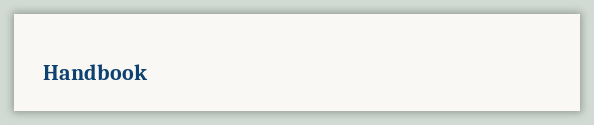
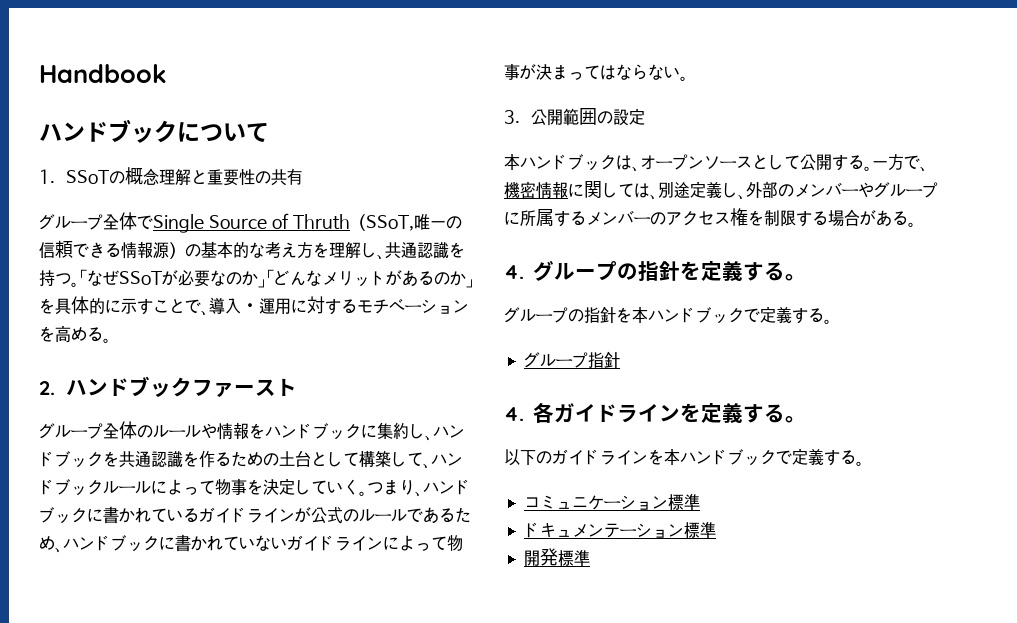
+ ハンドブックについて
+ 1. SSoTの概念理解と重要性の共有
+ グループ全体でSingle Source of Thruth（SSoT,唯一の信頼できる情報源）の基本的な考え方を理解し、共通認識を持つ。「なぜSSoTが必要なのか」「どんなメリットがあるのか」を具体的に示すことで、導入・運用に対するモチベーションを高める。
+ 2.ハンドブックファースト
+ グループ全体のルールや情報をハンドブックに集約し、ハンドブックを共通認識を作るための土台として構築して、ハンドブックルールによって物事を決定していく。つまり、ハンドブックに書かれているガイドラインが公式のルールであるため、ハンドブックに書かれていないガイドラインによって物事が決まってはならない。
+ 3.公開範囲の設定
+ 本ハンドブックは、オープンソースとして公開する。一方で、機密情報に関しては、別途定義し、外部のメンバーやグループに所属するメンバーのアクセス権を制限する場合がある。
+ 4.グループの指針を定義する。
+ グループの指針を本ハンドブックで定義する。
+ グループ指針
+ 4.各ガイドラインを定義する。
+ 以下のガイドラインを本ハンドブックで定義する。
+ コミュニケーション標準
+ ドキュメンテーション標準
+ 開発標準

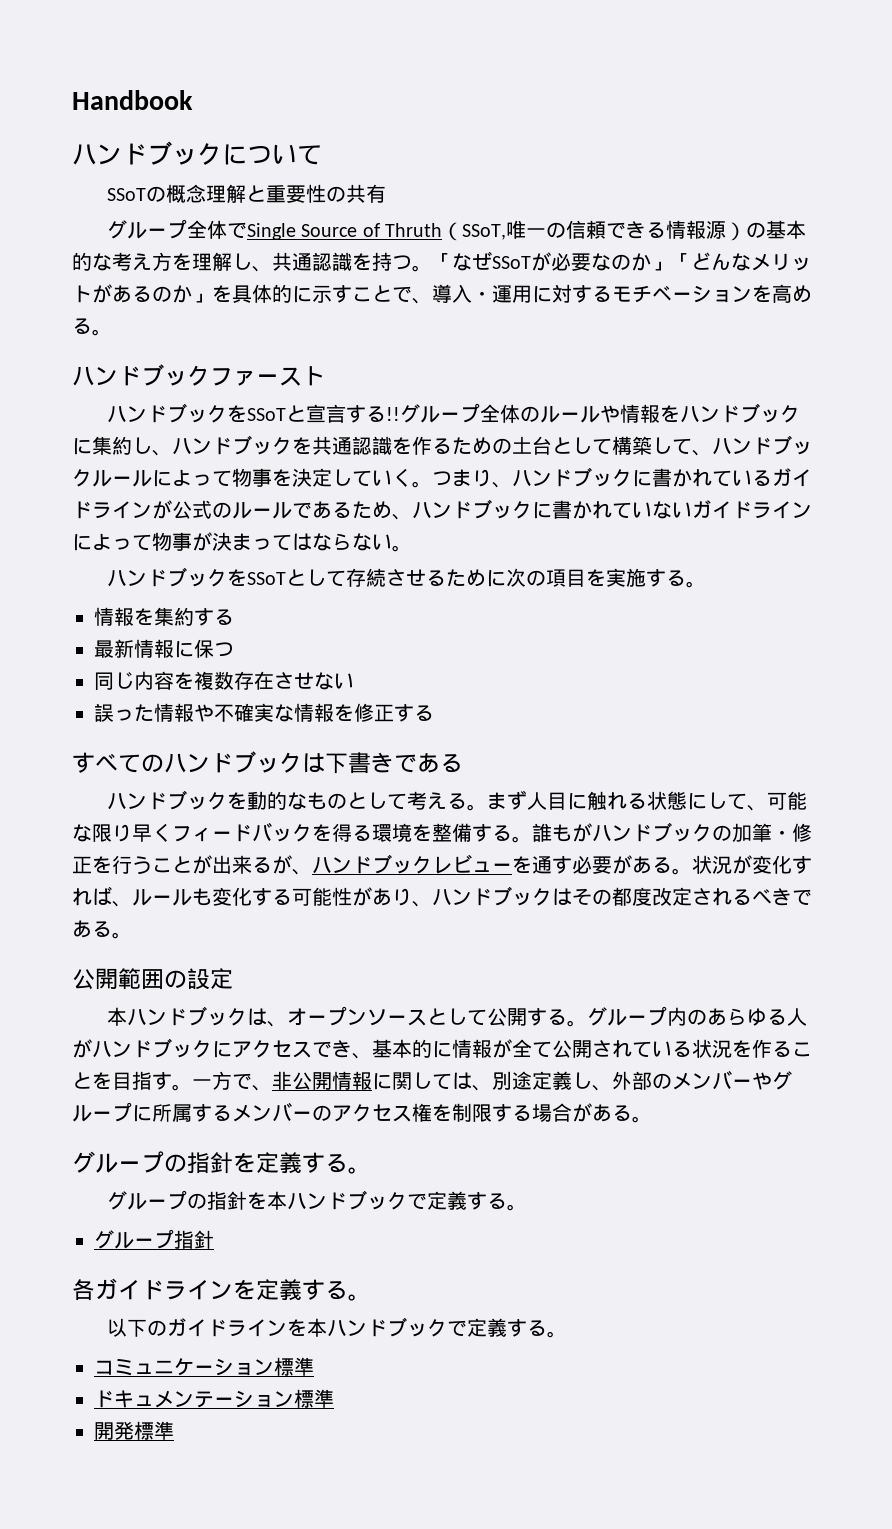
- 1. SSoTの概念理解と重要性の共有
+ SSoTの概念理解と重要性の共有
- 2.ハンドブックファースト
+ ハンドブックファースト
+ ハンドブックをSSoTと宣言する!!
- 3.公開範囲の設定
+ ハンドブックをSSoTとして存続させるために次の項目を実施する。
+ 情報を集約する
+ 最新情報に保つ
+ 同じ内容を複数存在させない
+ 誤った情報や不確実な情報を修正する
+ すべてのハンドブックは下書きである
+ ハンドブックを動的なものとして考える。まず人目に触れる状態にして、可能な限り早くフィードバックを得る環境を整備する。誰もがハンドブックの加筆・修正を行うことが出来るが、ハンドブックレビューを通す必要がある。状況が変化すれば、ルールも変化する可能性があり、ハンドブックはその都度改定されるべきである。
+ 公開範囲の設定
+ グループ内のあらゆる人がハンドブックにアクセスでき、基本的に情報が全て公開されている状況を作ることを目指す。
- 一方で、機密情報に関しては、別途定義し、外部のメンバーやグループに所属するメンバーのアクセス権を制限する場合がある。
+ 一方で、非公開情報に関しては、別途定義し、外部のメンバーやグループに所属するメンバーのアクセス権を制限する場合がある。
- 4.グループの指針を定義する。
+ グループの指針を定義する。
- 4.各ガイドラインを定義する。
+ 各ガイドラインを定義する。

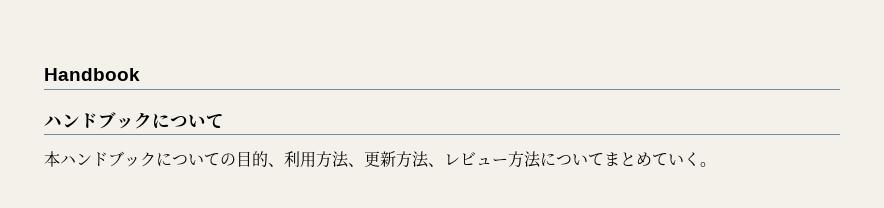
- SSoTの概念理解と重要性の共有
- グループ全体でSingle Source of Thruth（SSoT,唯一の信頼できる情報源）の基本的な考え方を理解し、共通認識を持つ。「なぜSSoTが必要なのか」「どんなメリットがあるのか」を具体的に示すことで、導入・運用に対するモチベーションを高める。
- ハンドブックファースト
- ハンドブックをSSoTと宣言する!!グループ全体のルールや情報をハンドブックに集約し、ハンドブックを共通認識を作るための土台として構築して、ハンドブックルールによって物事を決定していく。つまり、ハンドブックに書かれているガイドラインが公式のルールであるため、ハンドブックに書かれていないガイドラインによって物事が決まってはならない。
- ハンドブックをSSoTとして存続させるために次の項目を実施する。
- 情報を集約する
- 最新情報に保つ
- 同じ内容を複数存在させない
- 誤った情報や不確実な情報を修正する
- すべてのハンドブックは下書きである
- ハンドブックを動的なものとして考える。まず人目に触れる状態にして、可能な限り早くフィードバックを得る環境を整備する。誰もがハンドブックの加筆・修正を行うことが出来るが、ハンドブックレビューを通す必要がある。状況が変化すれば、ルールも変化する可能性があり、ハンドブックはその都度改定されるべきである。
- 公開範囲の設定
- 本ハンドブックは、オープンソースとして公開する。グループ内のあらゆる人がハンドブックにアクセスでき、基本的に情報が全て公開されている状況を作ることを目指す。一方で、非公開情報に関しては、別途定義し、外部のメンバーやグループに所属するメンバーのアクセス権を制限する場合がある。
- グループの指針を定義する。
- グループの指針を本ハンドブックで定義する。
- グループ指針
- 各ガイドラインを定義する。
- 以下のガイドラインを本ハンドブックで定義する。
- コミュニケーション標準
- ドキュメンテーション標準
- 開発標準
+ 本ハンドブックについての目的、利用方法、更新方法、レビュー方法についてまとめていく。

